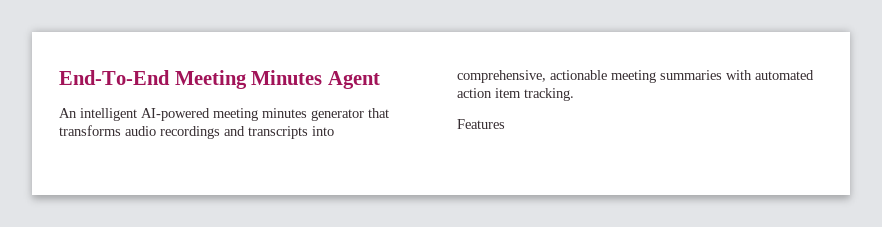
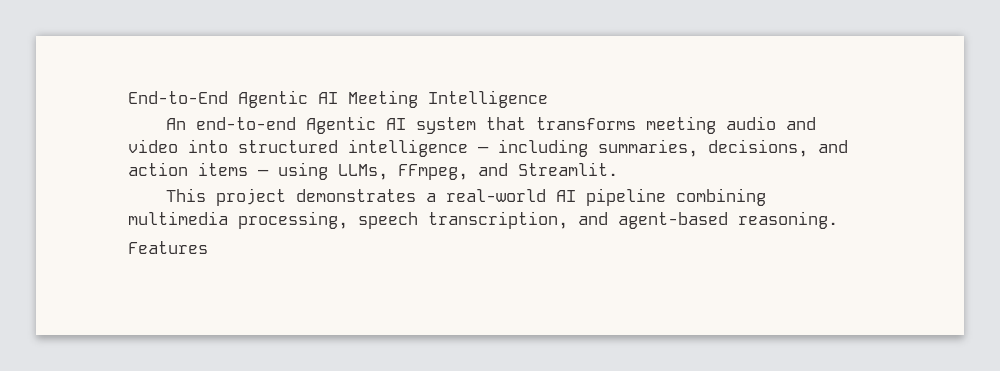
- End-To-End Meeting Minutes Agent
- An intelligent AI-powered meeting minutes generator that transforms audio recordings and transcripts into comprehensive, actionable meeting summaries with automated action item tracking.
+ End-to-End Agentic AI Meeting Intelligence
+ An end-to-end Agentic AI system that transforms meeting audio and video into structured intelligence — including summaries, decisions, and action items — using LLMs, FFmpeg, and Streamlit.
+ This project demonstrates a real-world AI pipeline combining multimedia processing, speech transcription, and agent-based reasoning.

